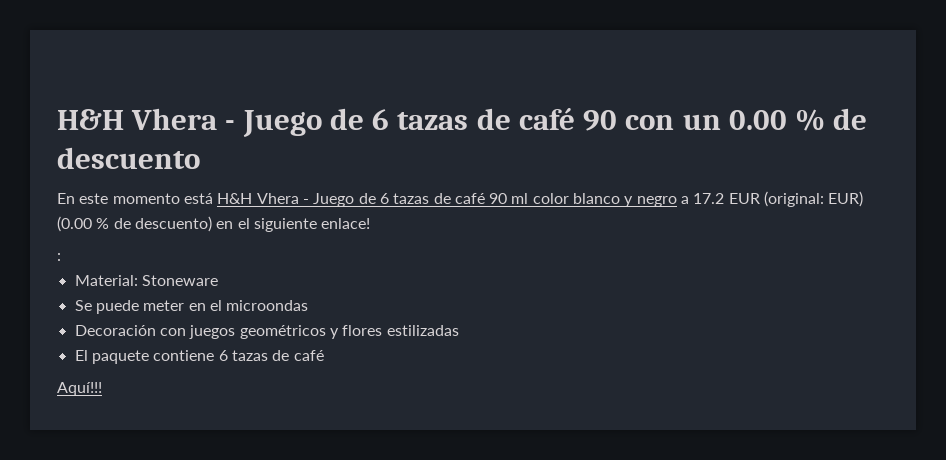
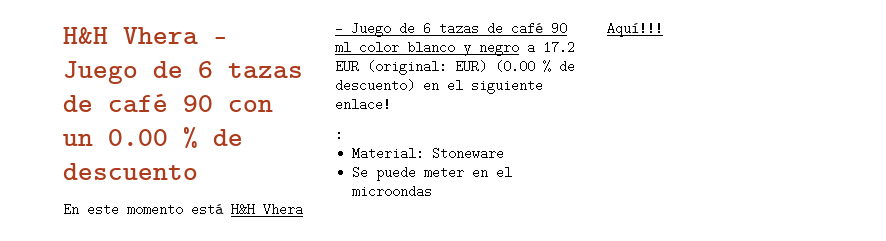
- Decoración con juegos geométricos y flores estilizadas
- El paquete contiene 6 tazas de café

